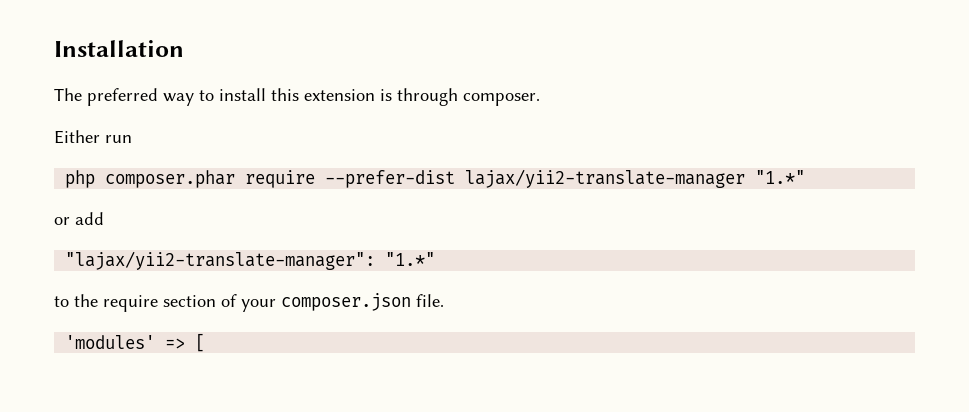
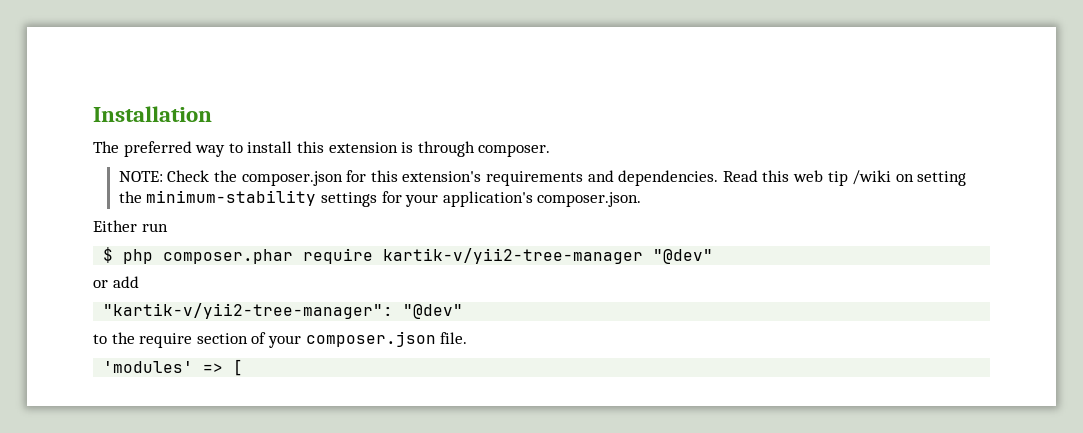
+ NOTE: Check the composer.json for this extension's requirements and dependencies. Read this web tip /wiki on setting the minimum-stability settings for your application's composer.json.
- php composer.phar require --prefer-dist lajax/yii2-translate-manager "1.*"
+ $ php composer.phar require kartik-v/yii2-tree-manager "@dev"
- "lajax/yii2-translate-manager": "1.*"
+ "kartik-v/yii2-tree-manager": "@dev"

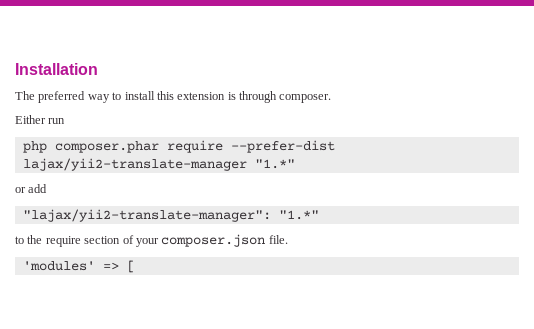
- NOTE: Check the composer.json for this extension's requirements and dependencies. Read this web tip /wiki on setting the minimum-stability settings for your application's composer.json.
- $ php composer.phar require kartik-v/yii2-tree-manager "@dev"
+ php composer.phar require --prefer-dist lajax/yii2-translate-manager "1.*"
- "kartik-v/yii2-tree-manager": "@dev"
+ "lajax/yii2-translate-manager": "1.*"

